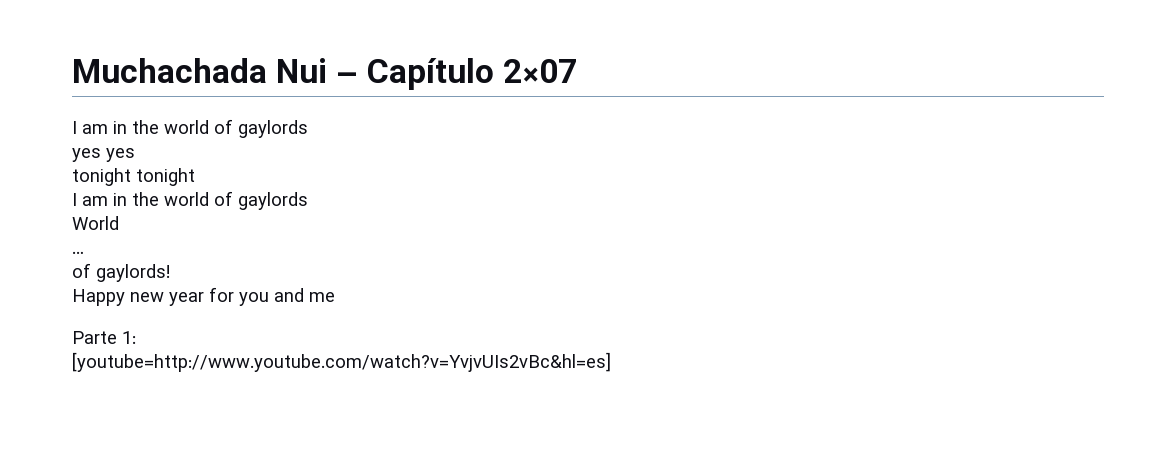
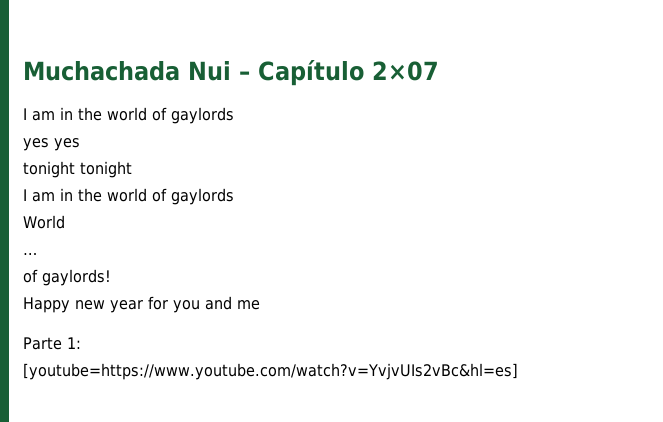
- [youtube=http://www.youtube.com/watch?v=YvjvUIs2vBc&hl=es]
+ [youtube=https://www.youtube.com/watch?v=YvjvUIs2vBc&hl=es]

